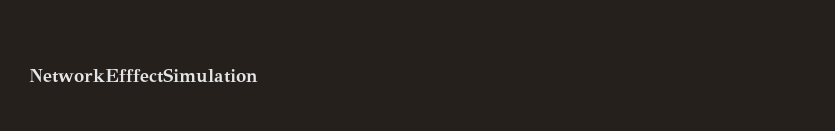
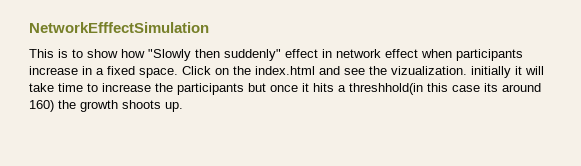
+ This is to show how "Slowly then suddenly" effect in network effect when participants increase in a fixed space. Click on the index.html and see the vizualization. initially it will take time to increase the participants but once it hits a threshhold(in this case its around 160) the growth shoots up.

